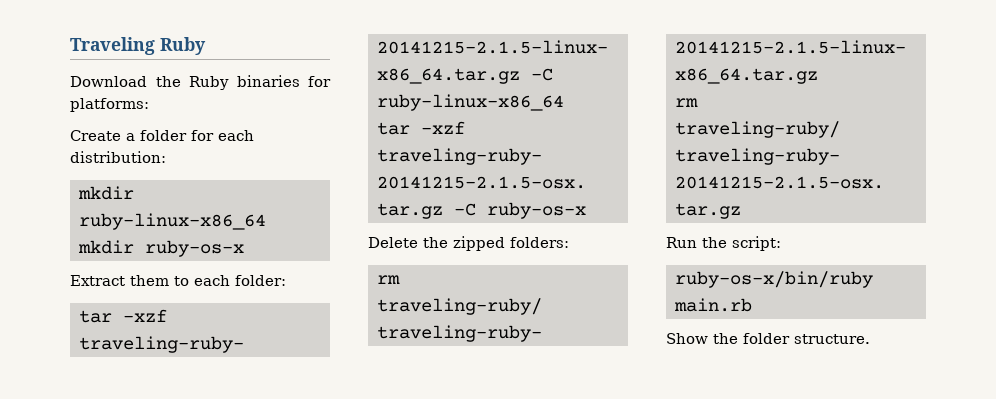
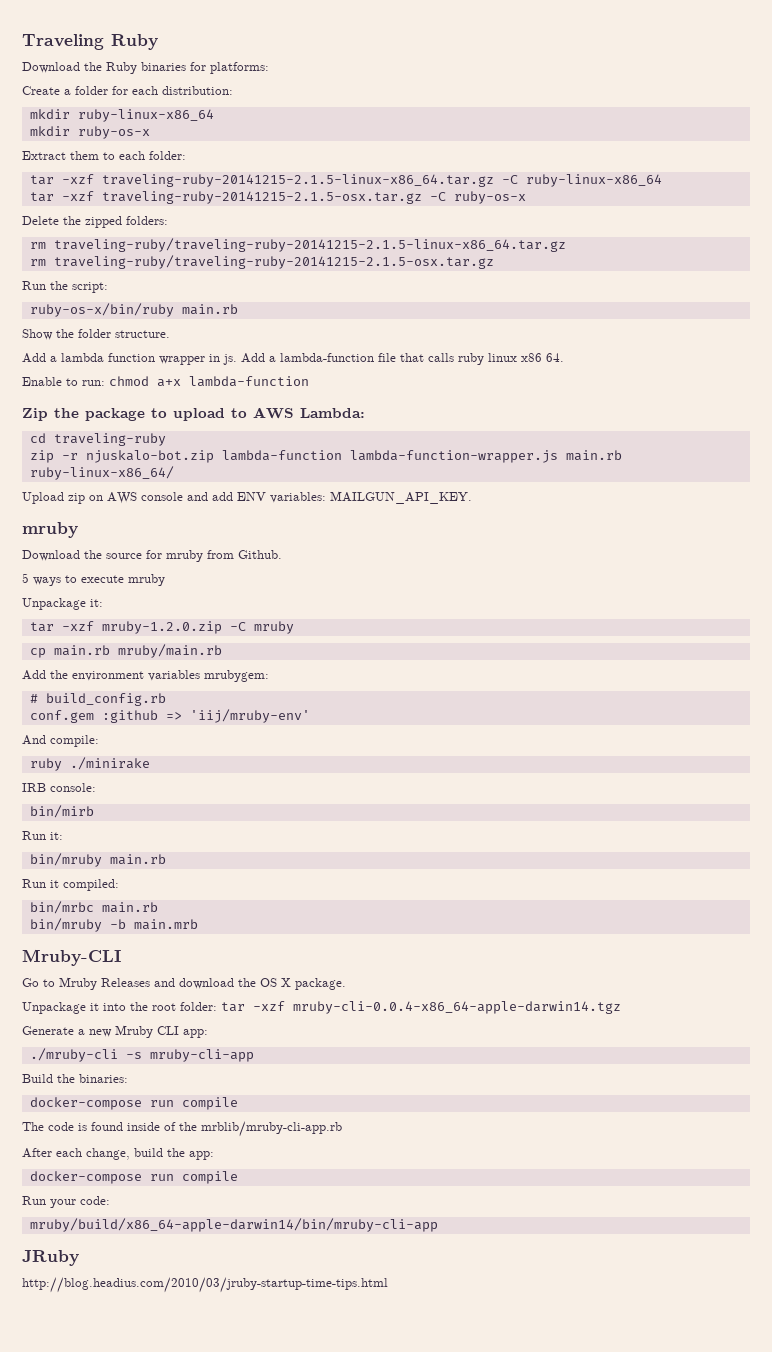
+ Add a lambda function wrapper in js. Add a lambda-function file that calls ruby linux x86 64.
+ Enable to run: chmod a+x lambda-function
+ Zip the package to upload to AWS Lambda:
+ cd traveling-ruby
+ zip -r njuskalo-bot.zip lambda-function lambda-function-wrapper.js main.rb ruby-linux-x86_64/
+ Upload zip on AWS console and add ENV variables: MAILGUN_API_KEY.
+ mruby
+ Download the source for mruby from Github.
+ 5 ways to execute mruby
+ Unpackage it:
+ tar -xzf mruby-1.2.0.zip -C mruby
+ cp main.rb mruby/main.rb
+ Add the environment variables mrubygem:
+ # build_config.rb
+ conf.gem :github => 'iij/mruby-env'
+ And compile:
+ ruby ./minirake
+ IRB console:
+ bin/mirb
+ Run it:
+ bin/mruby main.rb
+ Run it compiled:
+ bin/mrbc main.rb
+ bin/mruby -b main.mrb
+ Mruby-CLI
+ Go to Mruby Releases and download the OS X package.
+ Unpackage it into the root folder: tar -xzf mruby-cli-0.0.4-x86_64-apple-darwin14.tgz
+ Generate a new Mruby CLI app:
+ ./mruby-cli -s mruby-cli-app
+ Build the binaries:
+ docker-compose run compile
+ The code is found inside of the mrblib/mruby-cli-app.rb
+ After each change, build the app:
+ docker-compose run compile
+ Run your code:
+ mruby/build/x86_64-apple-darwin14/bin/mruby-cli-app
+ JRuby
+ http://blog.headius.com/2010/03/jruby-startup-time-tips.html

